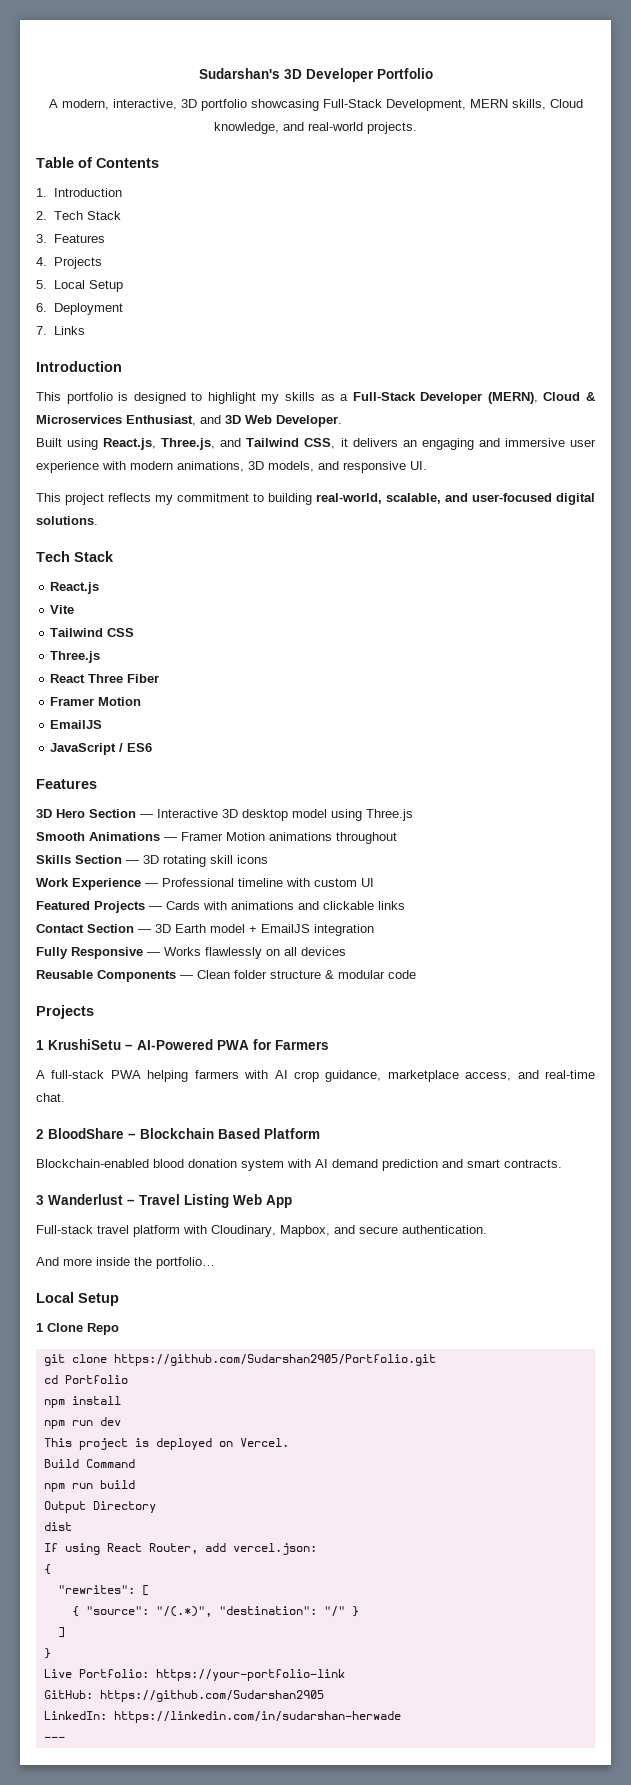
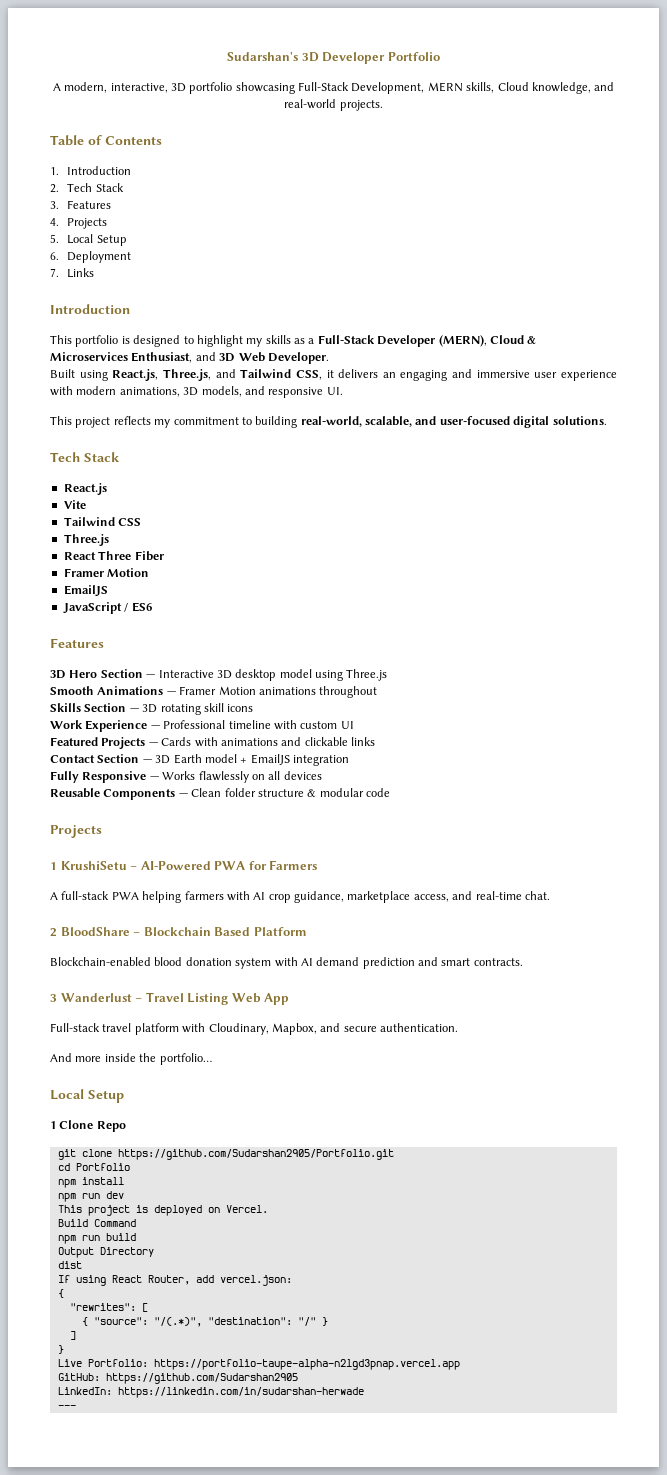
- Live Portfolio: https://your-portfolio-link
+ Live Portfolio: https://portfolio-taupe-alpha-n2lgd3pnap.vercel.app

